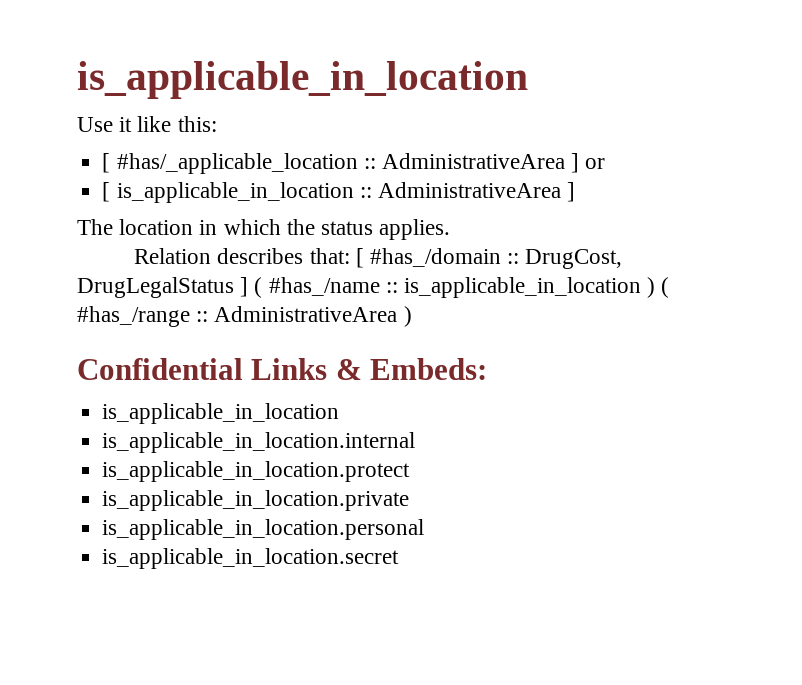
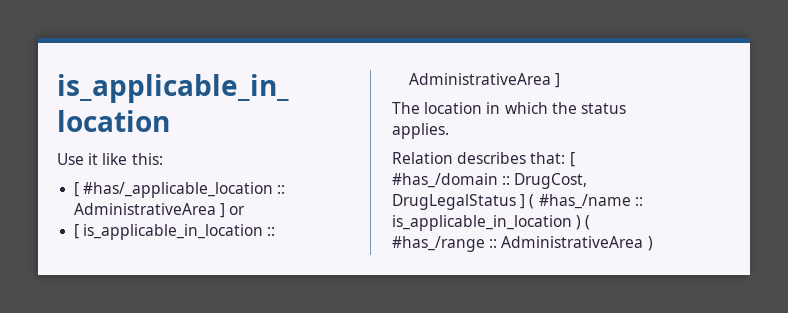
- Confidential Links & Embeds:
- is_applicable_in_location
- is_applicable_in_location.internal
- is_applicable_in_location.protect
- is_applicable_in_location.private
- is_applicable_in_location.personal
- is_applicable_in_location.secret

